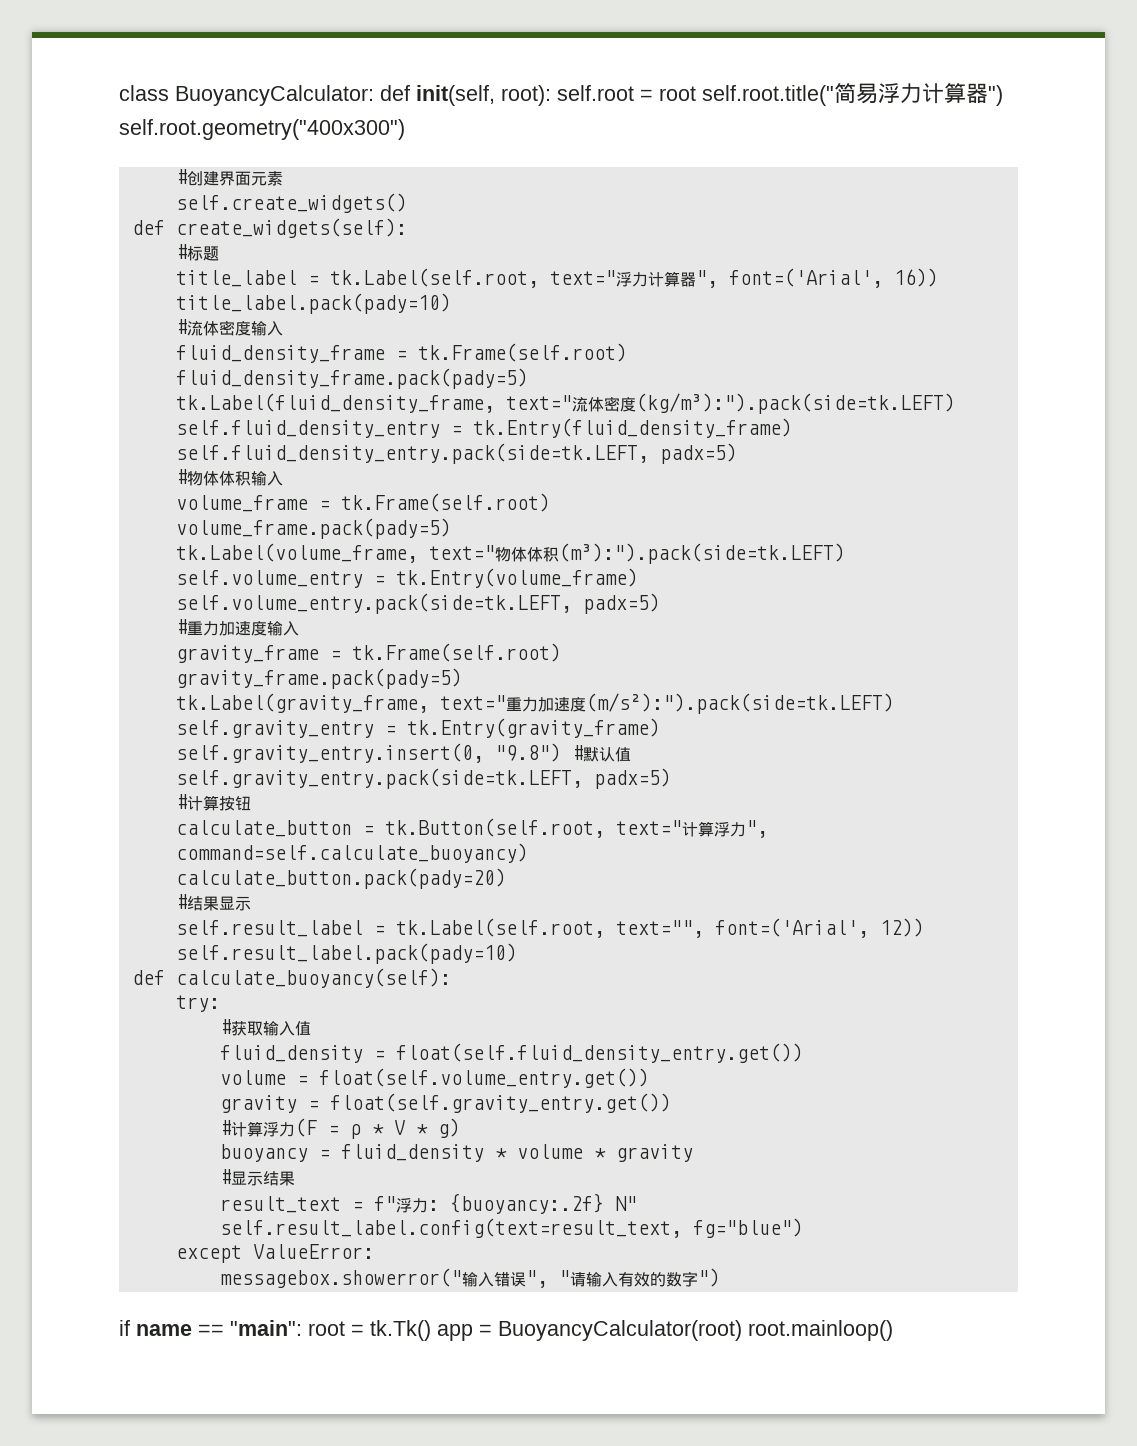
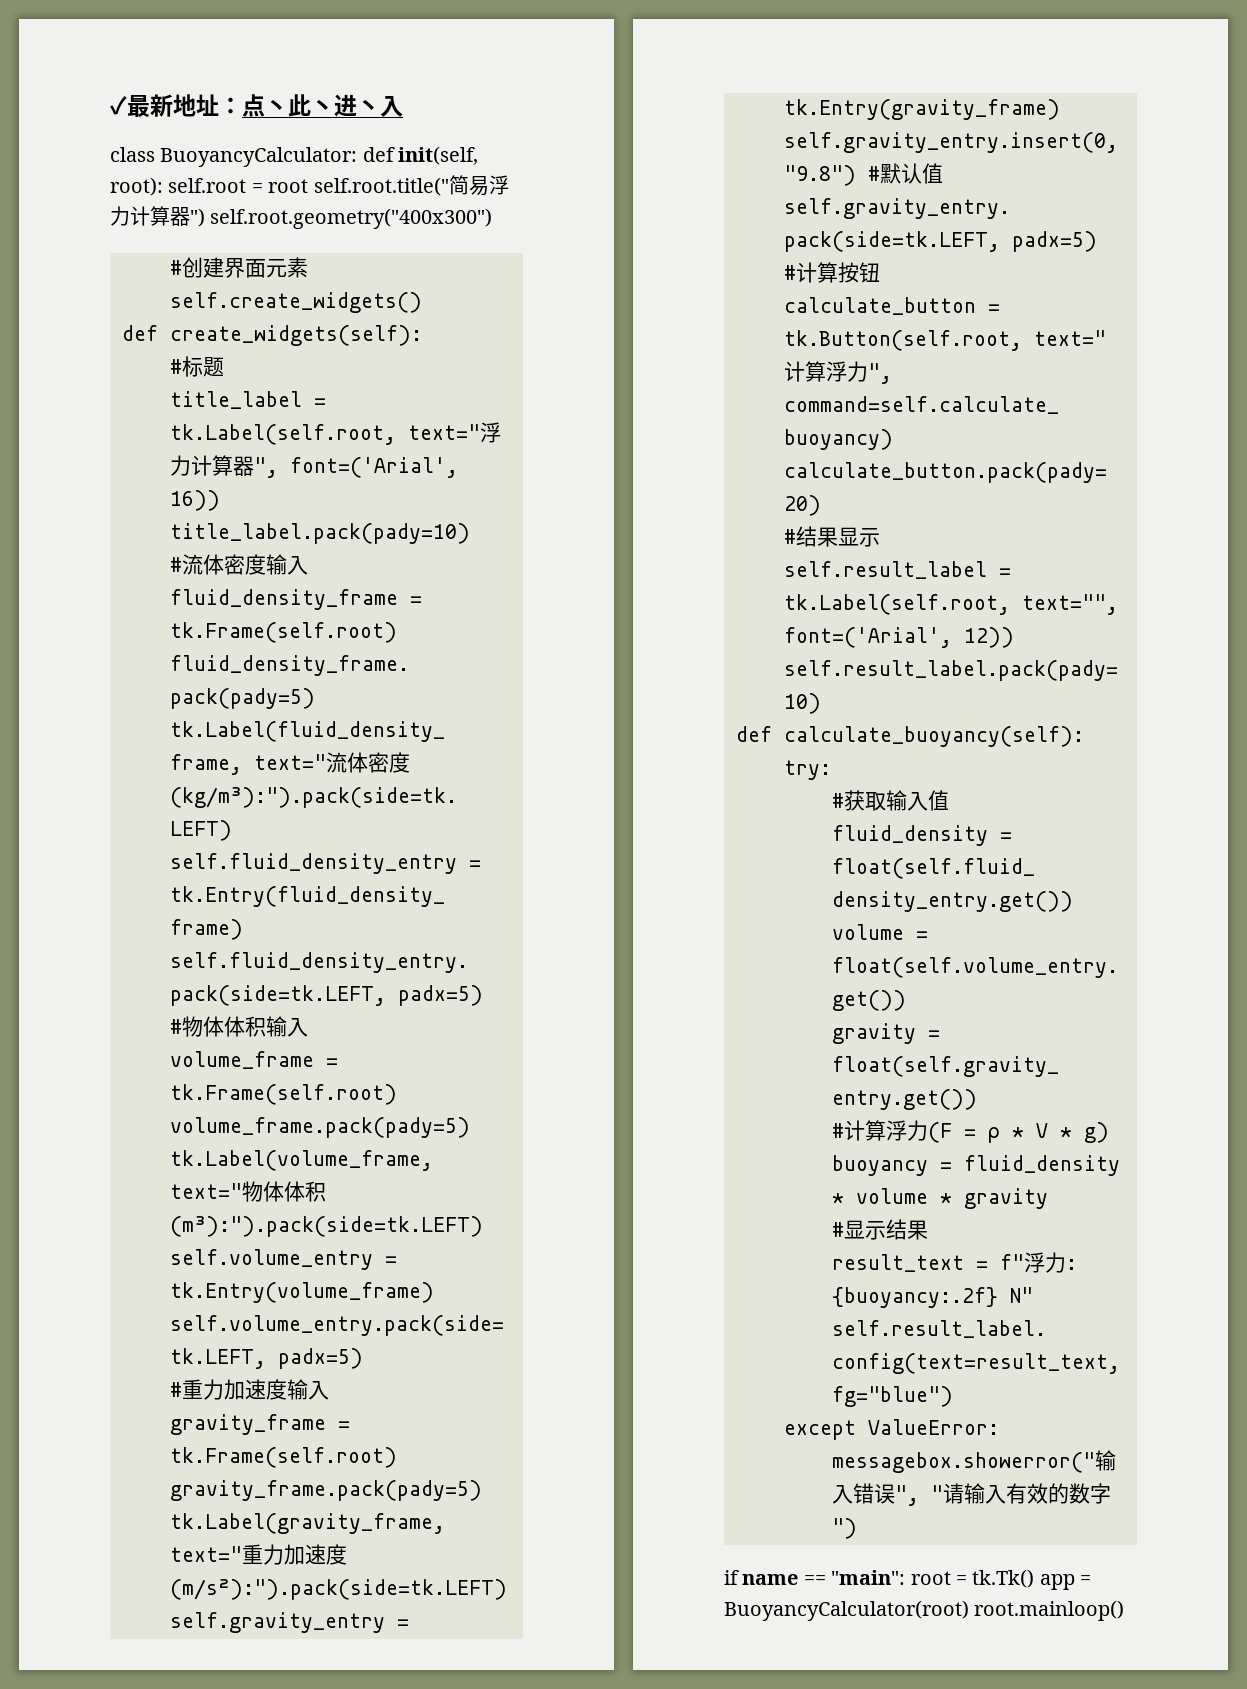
+ ✓最新地址：点丶此丶进丶入

